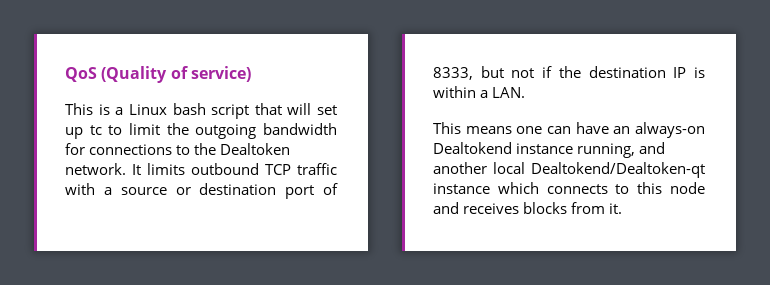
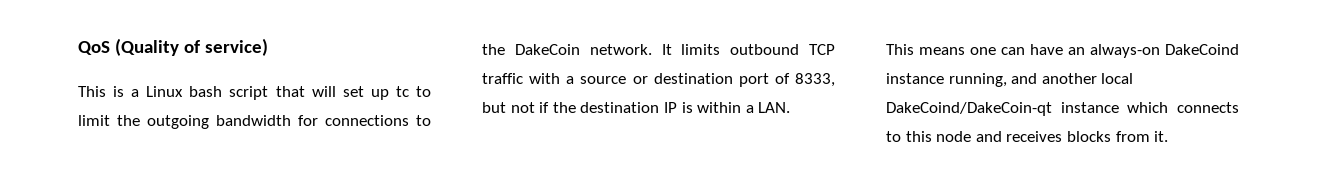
- This is a Linux bash script that will set up tc to limit the outgoing bandwidth for connections to the Dealtoken network.
+ This is a Linux bash script that will set up tc to limit the outgoing bandwidth for connections to the DakeCoin network.
- This means one can have an always-on Dealtokend instance running, and another local Dealtokend/Dealtoken-qt instance which connects to this node and receives blocks from it.
+ This means one can have an always-on DakeCoind instance running, and another local DakeCoind/DakeCoin-qt instance which connects to this node and receives blocks from it.

